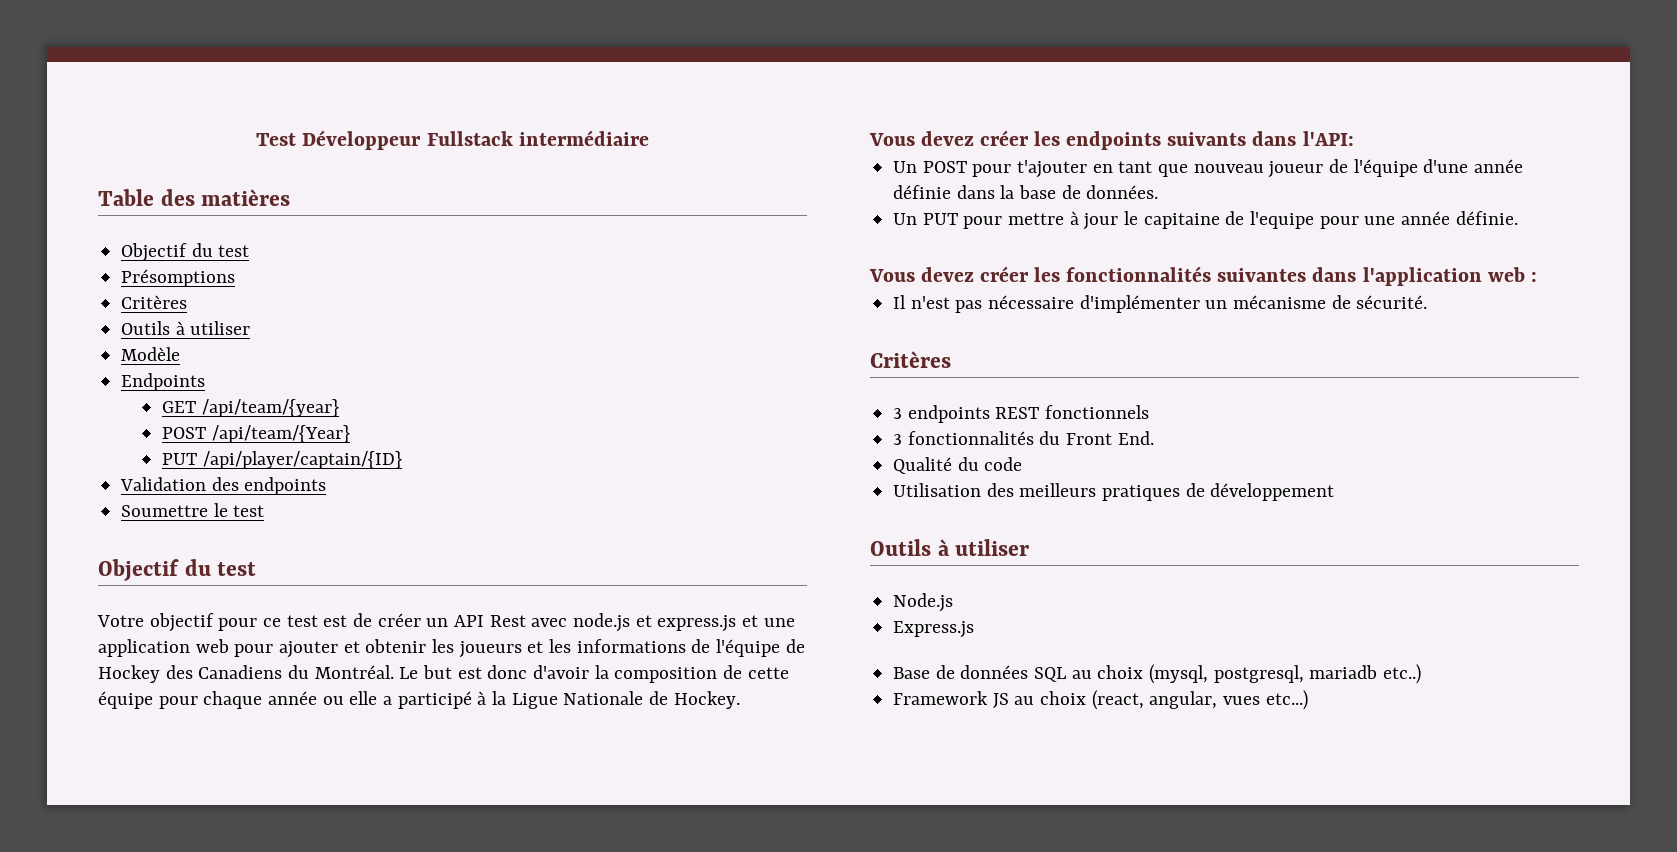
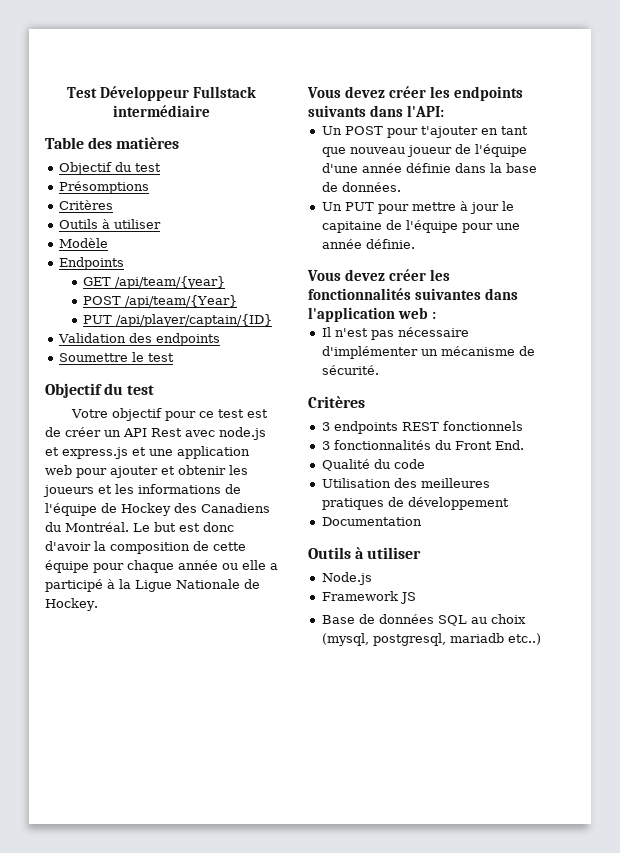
- Un PUT pour mettre à jour le capitaine de l'equipe pour une année définie.
+ Un PUT pour mettre à jour le capitaine de l'équipe pour une année définie.
- Utilisation des meilleurs pratiques de développement
+ Utilisation des meilleures pratiques de développement
+ Documentation
- Express.js
+ Framework JS
- Framework JS au choix (react, angular, vues etc...)

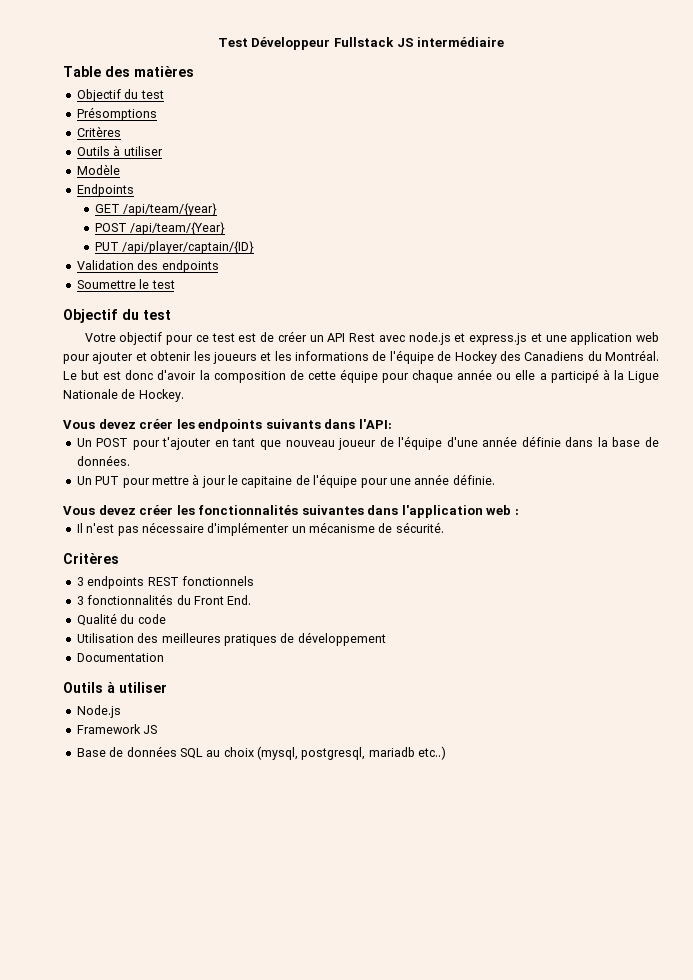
- Test Développeur Fullstack intermédiaire
+ Test Développeur Fullstack JS intermédiaire

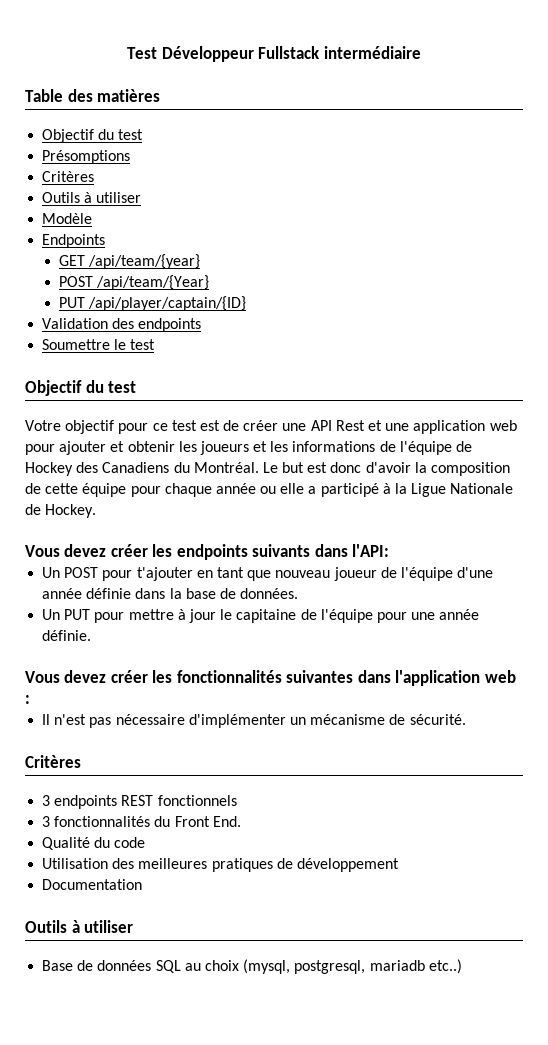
- Test Développeur Fullstack JS intermédiaire
+ Test Développeur Fullstack intermédiaire
- Votre objectif pour ce test est de créer un API Rest avec node.js et express.js et une application web pour ajouter et obtenir les joueurs et les informations de l'équipe de Hockey des Canadiens du Montréal.
+ Votre objectif pour ce test est de créer une API Rest et une application web pour ajouter et obtenir les joueurs et les informations de l'équipe de Hockey des Canadiens du Montréal.
- Node.js
- Framework JS

